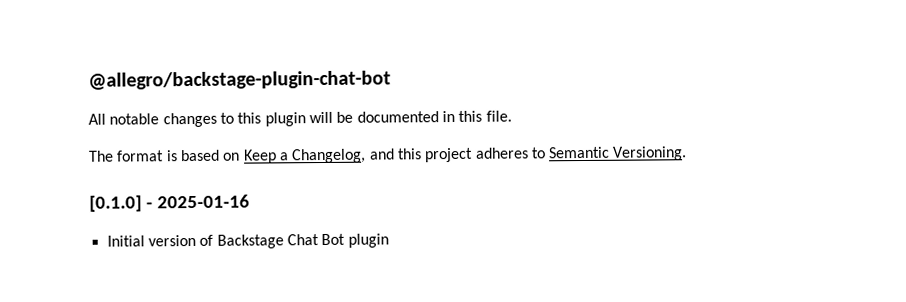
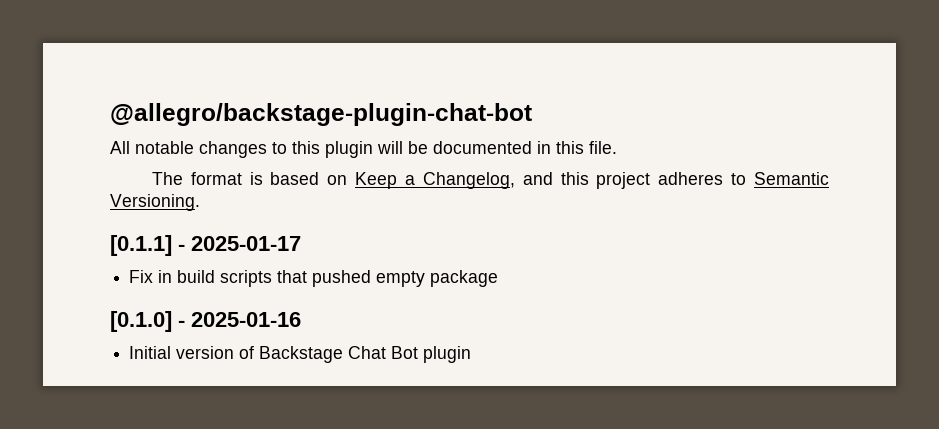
+ [0.1.1] - 2025-01-17
+ Fix in build scripts that pushed empty package

